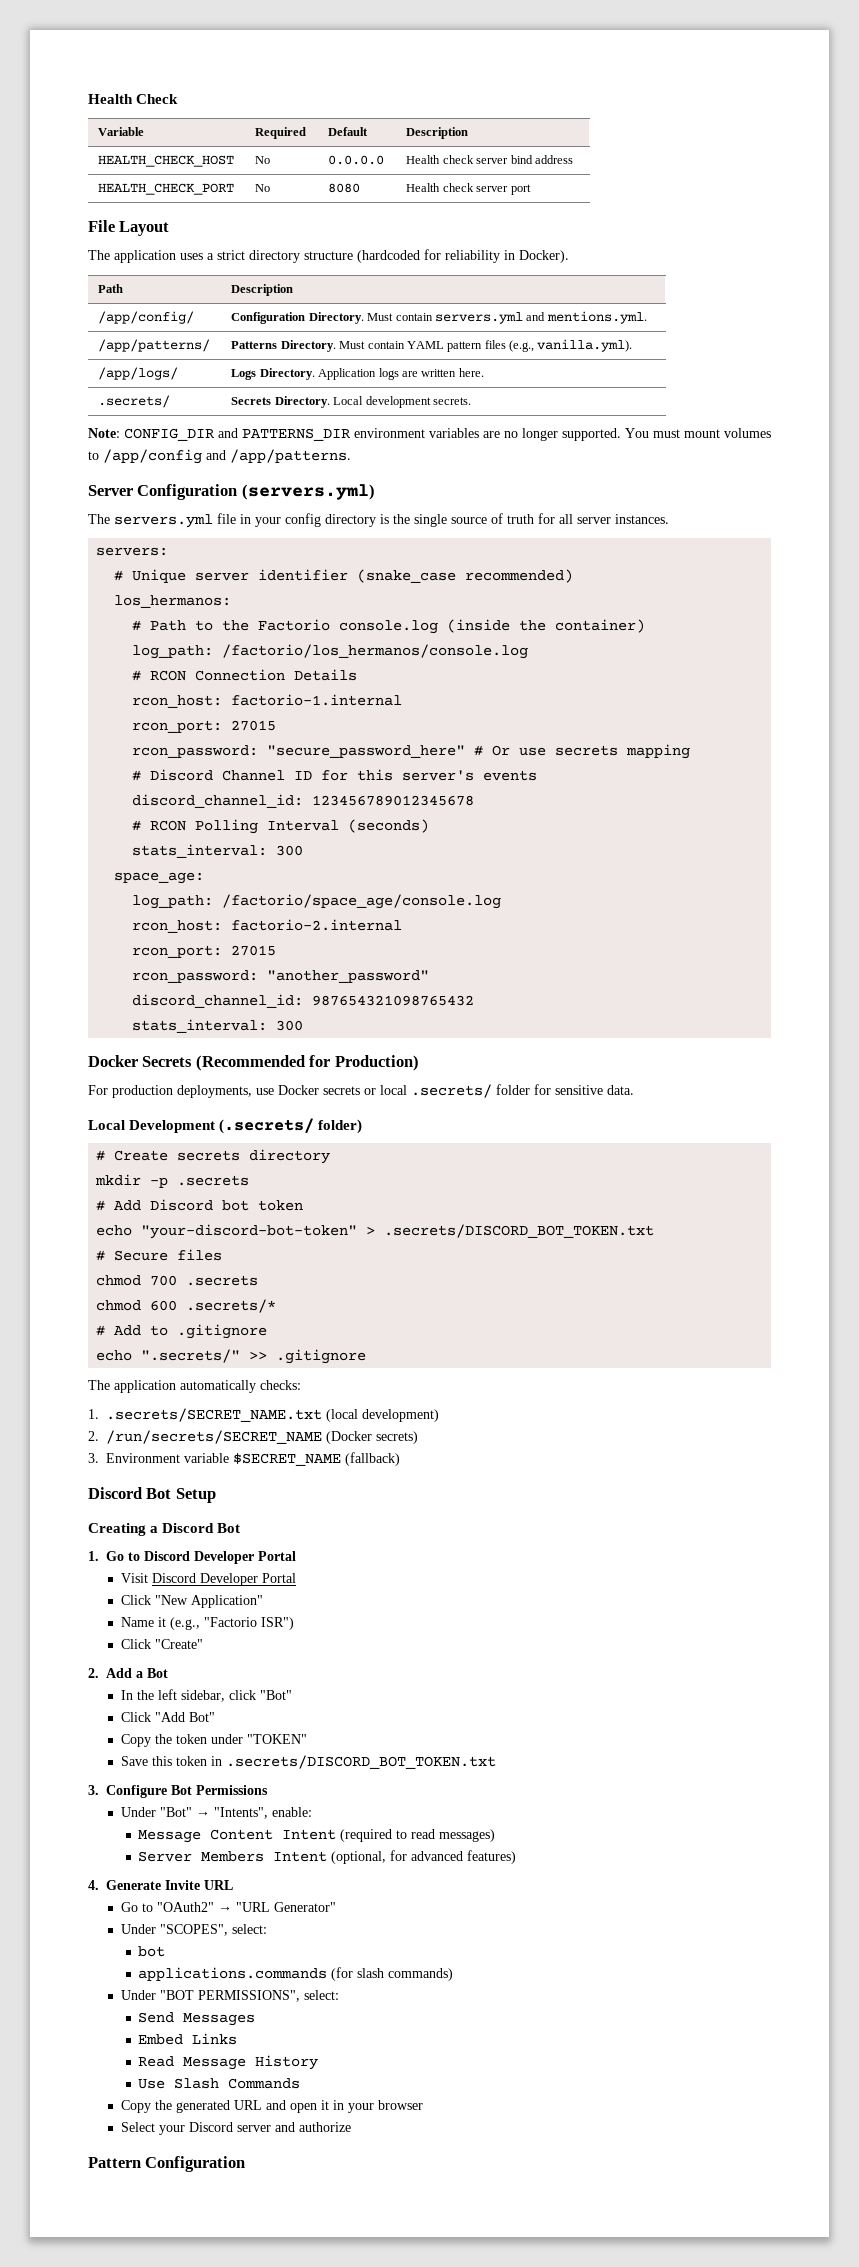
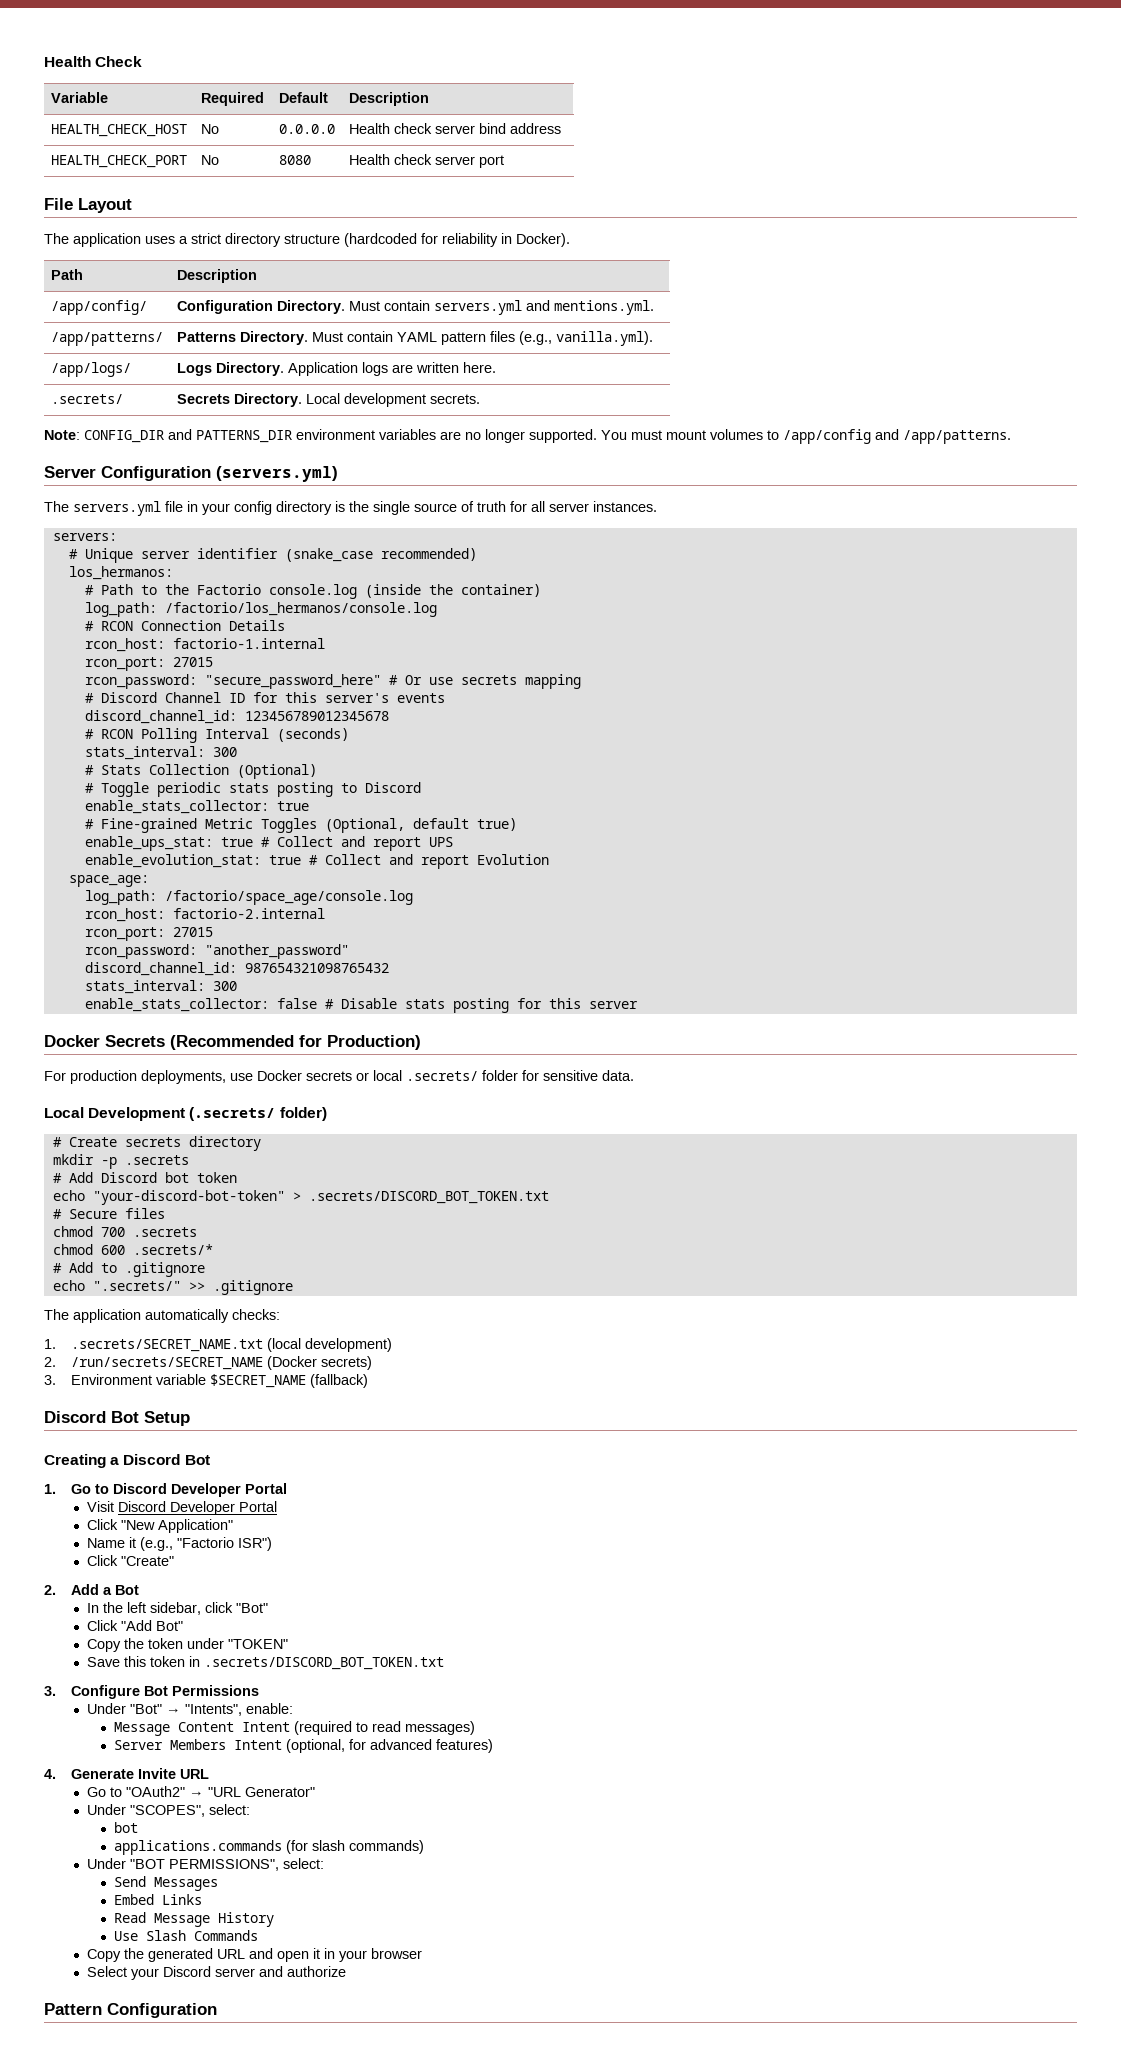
+ # Stats Collection (Optional)
+ # Toggle periodic stats posting to Discord
+ enable_stats_collector: true
+ # Fine-grained Metric Toggles (Optional, default true)
+ enable_ups_stat: true # Collect and report UPS
+ enable_evolution_stat: true # Collect and report Evolution
+ enable_stats_collector: false # Disable stats posting for this server

